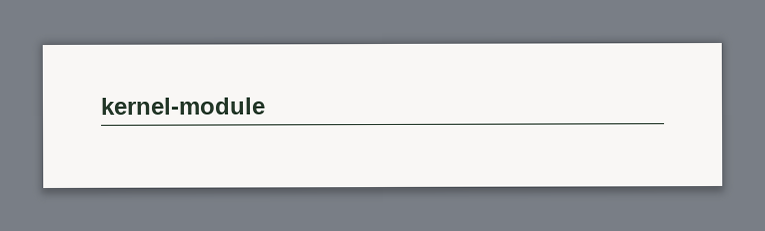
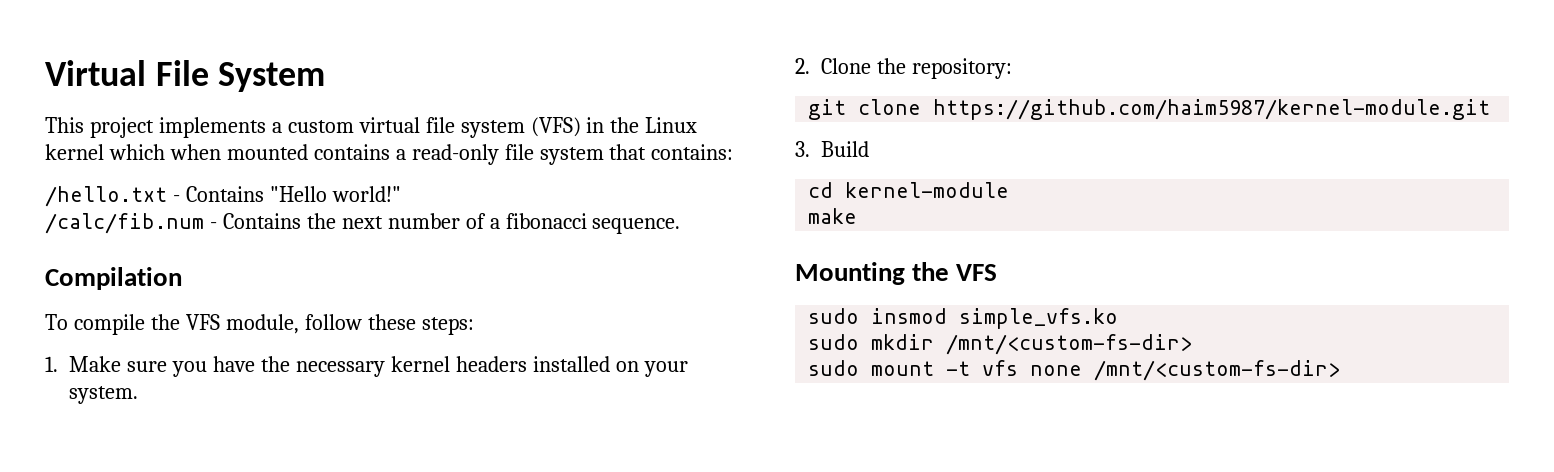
- kernel-module
+ Virtual File System
+ This project implements a custom virtual file system (VFS) in the Linux kernel which when mounted contains a read-only file system that contains:
+ /hello.txt - Contains "Hello world!"
+ /calc/fib.num - Contains the next number of a fibonacci sequence.
+ Compilation
+ To compile the VFS module, follow these steps:
+ 1. Make sure you have the necessary kernel headers installed on your system.
+ 2. Clone the repository:
+ git clone https://github.com/haim5987/kernel-module.git
+ 3. Build
+ cd kernel-module
+ make
+ Mounting the VFS
+ sudo insmod simple_vfs.ko
+ sudo mkdir /mnt/<custom-fs-dir>
+ sudo mount -t vfs none /mnt/<custom-fs-dir>

